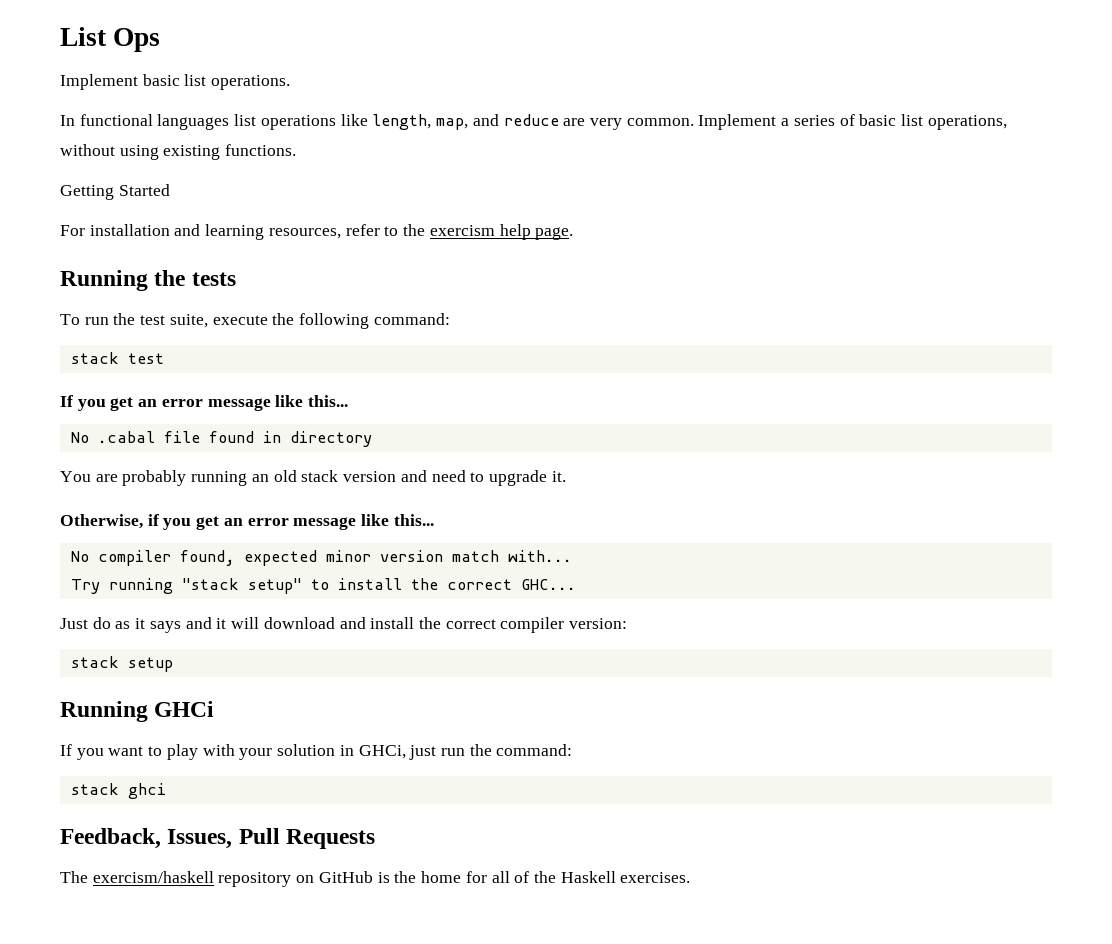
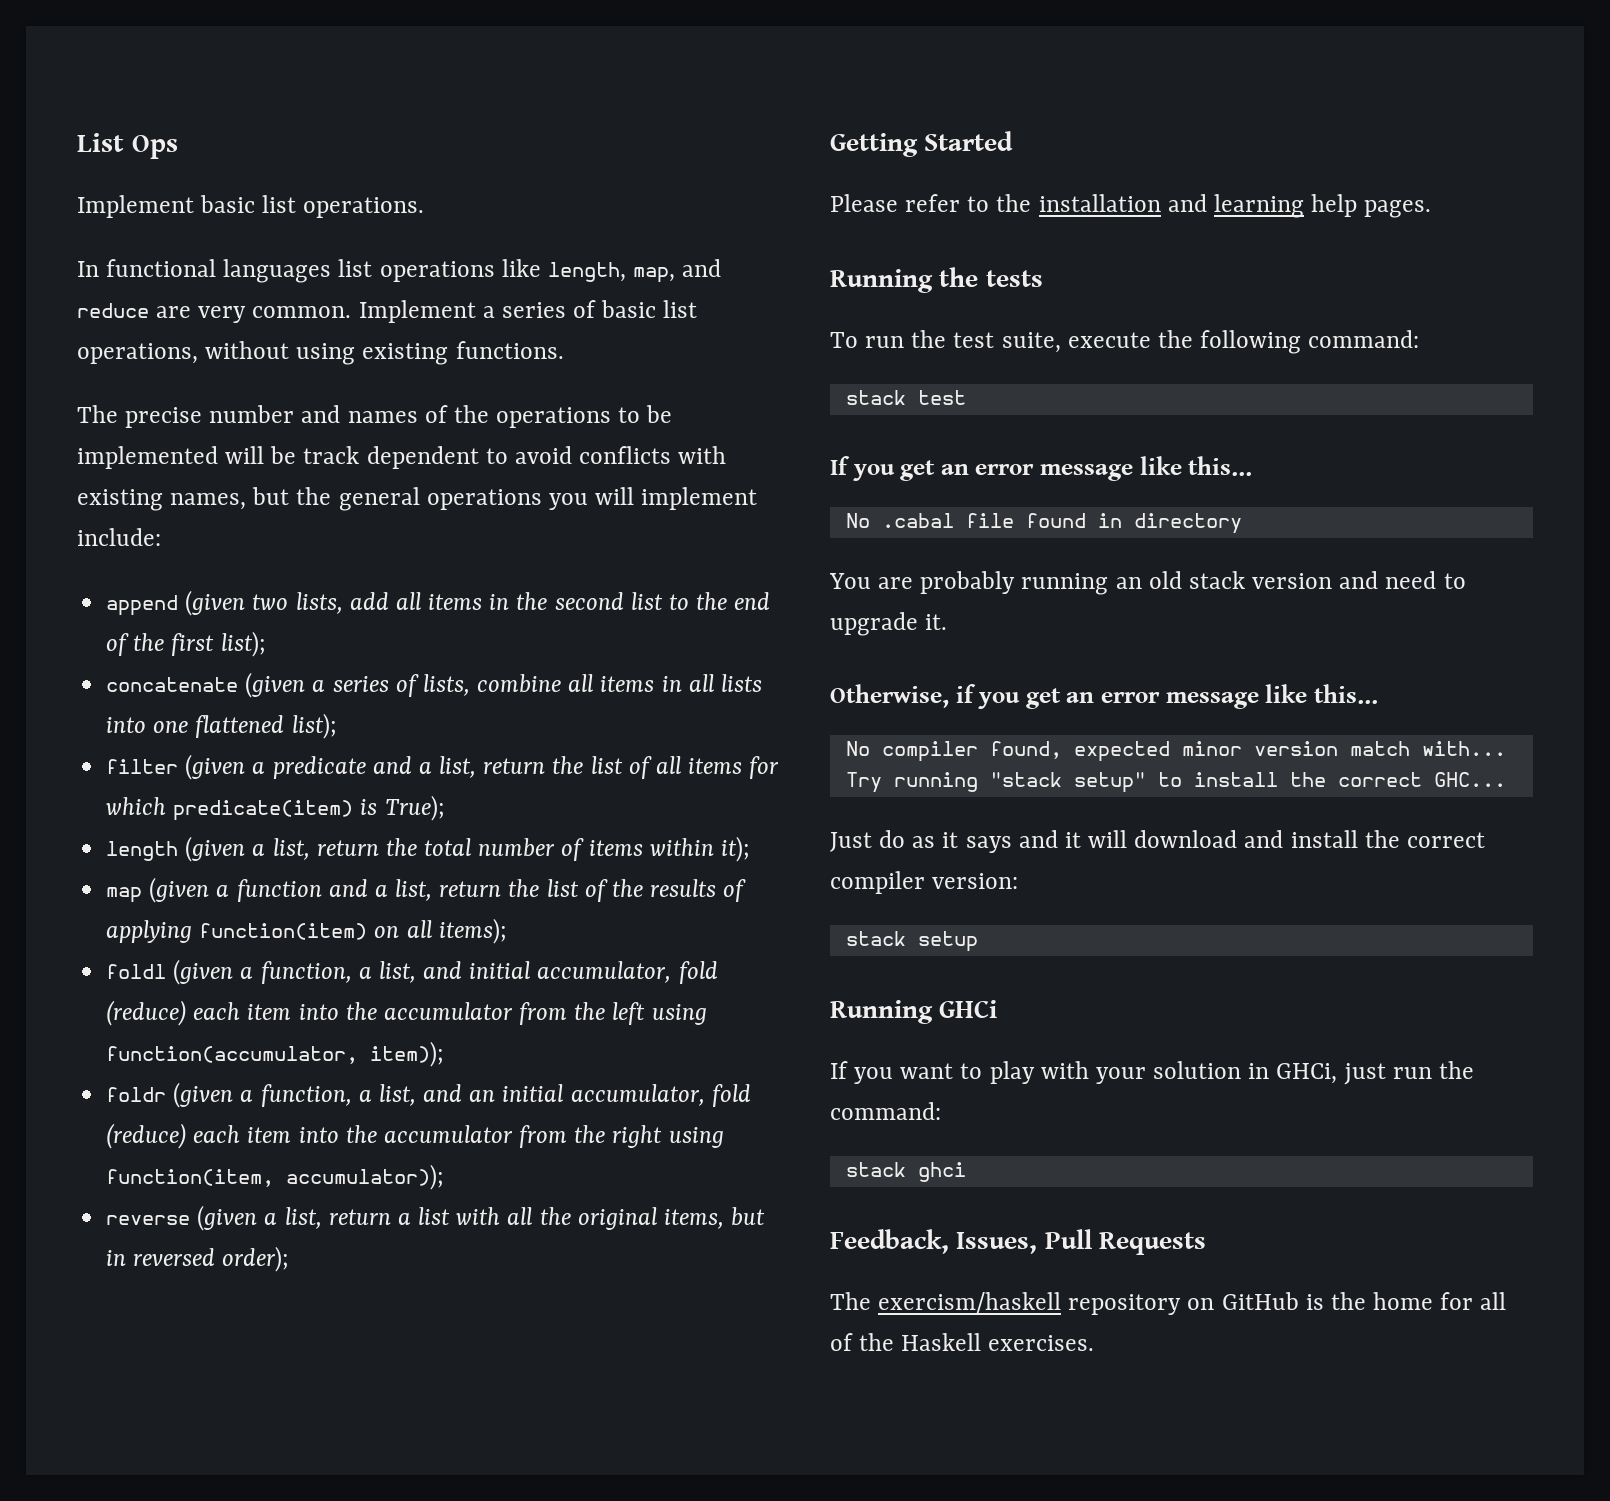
+ The precise number and names of the operations to be implemented will be track dependent to avoid conflicts with existing names, but the general operations you will implement include:
+ append (given two lists, add all items in the second list to the end of the first list);
+ concatenate (given a series of lists, combine all items in all lists into one flattened list);
+ filter (given a predicate and a list, return the list of all items for which predicate(item) is True);
+ length (given a list, return the total number of items within it);
+ map (given a function and a list, return the list of the results of applying function(item) on all items);
+ foldl (given a function, a list, and initial accumulator, fold (reduce) each item into the accumulator from the left using function(accumulator, item));
+ foldr (given a function, a list, and an initial accumulator, fold (reduce) each item into the accumulator from the right using function(item, accumulator));
+ reverse (given a list, return a list with all the original items, but in reversed order);
  Getting Started
- For installation and learning resources, refer to the exercism help page.
+ Please refer to the installation and learning help pages.

